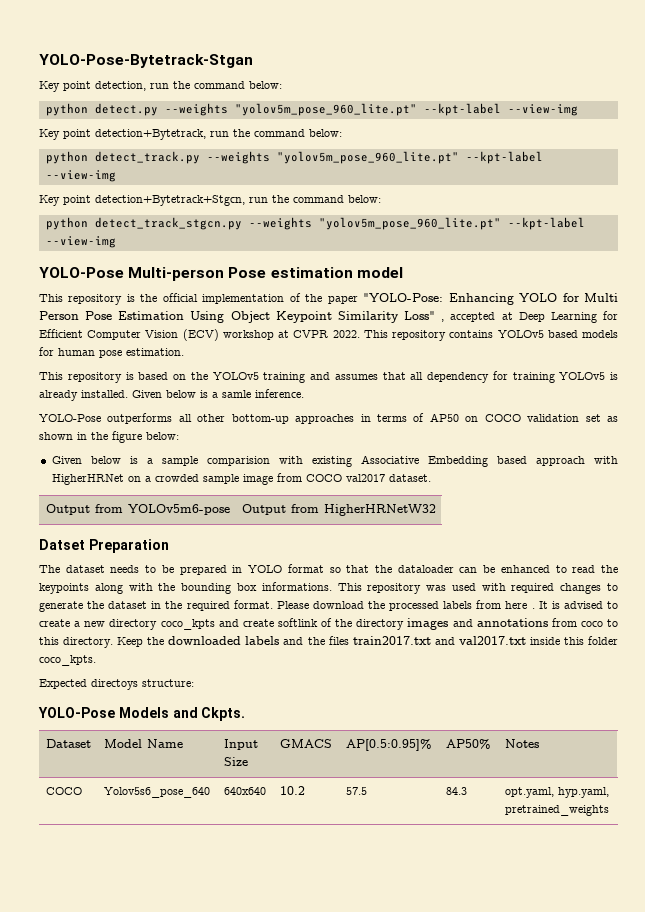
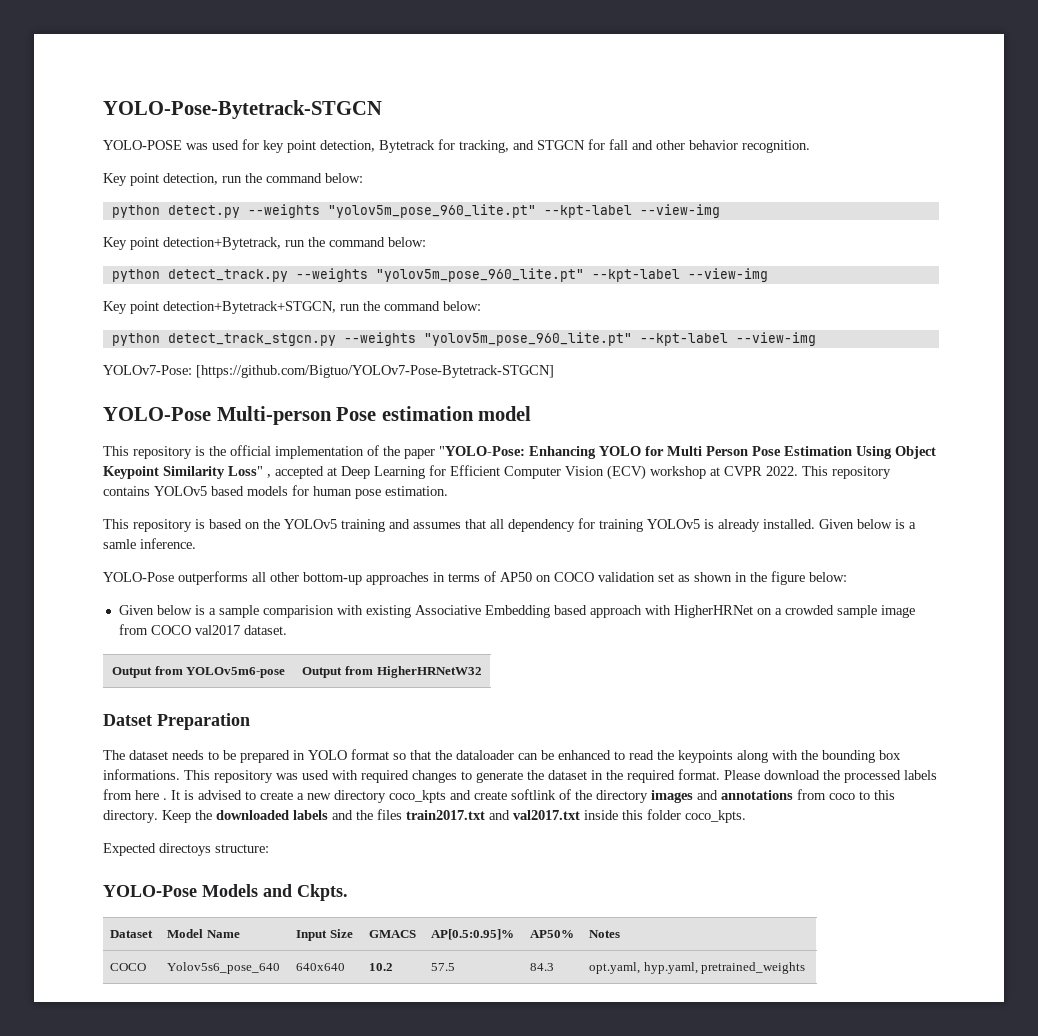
- YOLO-Pose-Bytetrack-Stgan
+ YOLO-Pose-Bytetrack-STGCN
+ YOLO-POSE was used for key point detection, Bytetrack for tracking, and STGCN for fall and other behavior recognition.
- Key point detection+Bytetrack+Stgcn, run the command below:
+ Key point detection+Bytetrack+STGCN, run the command below:
+ YOLOv7-Pose: [https://github.com/Bigtuo/YOLOv7-Pose-Bytetrack-STGCN]

